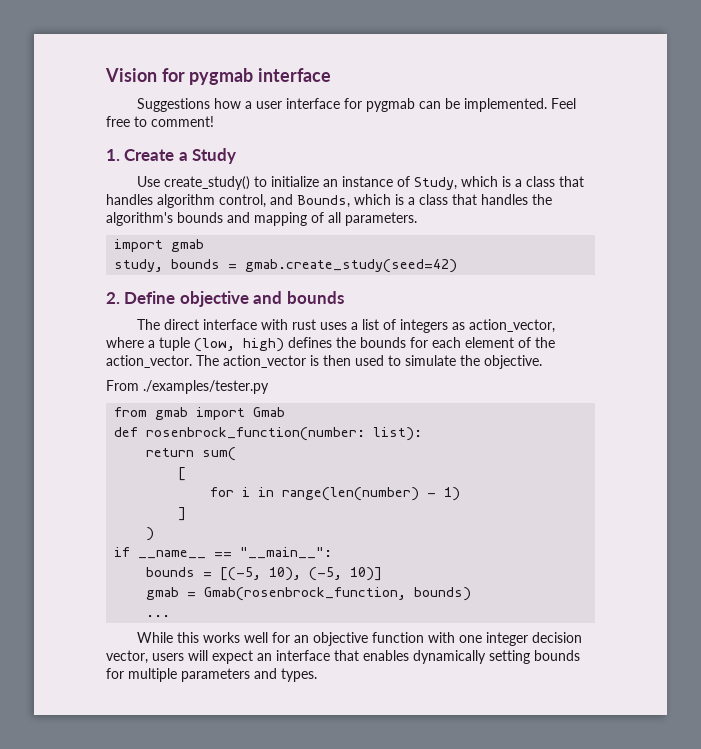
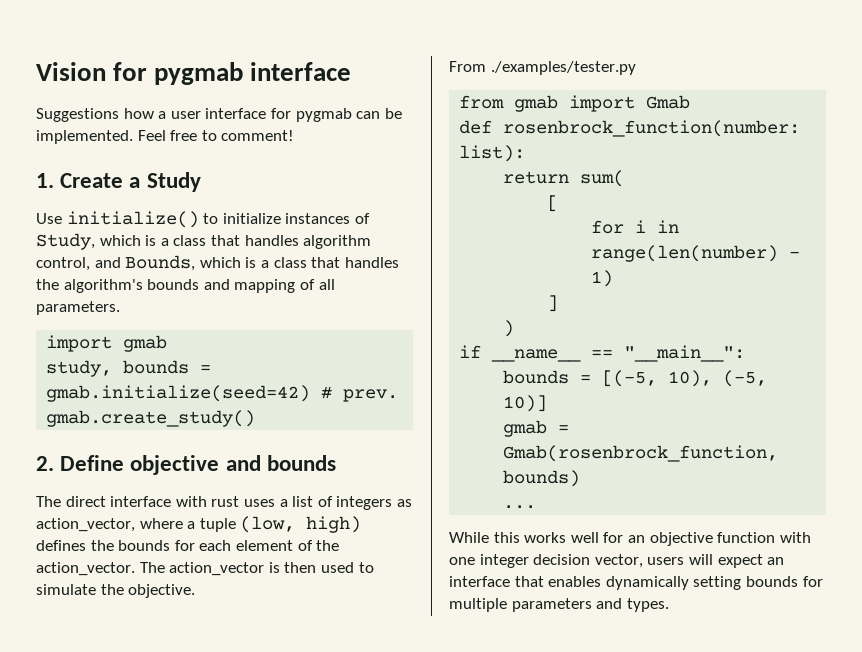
- Use create_study() to initialize an instance of Study, which is a class that handles algorithm control, and Bounds, which is a class that handles the algorithm's bounds and mapping of all parameters.
+ Use initialize() to initialize instances of Study, which is a class that handles algorithm control, and Bounds, which is a class that handles the algorithm's bounds and mapping of all parameters.
- study, bounds = gmab.create_study(seed=42)
+ study, bounds = gmab.initialize(seed=42) # prev. gmab.create_study()

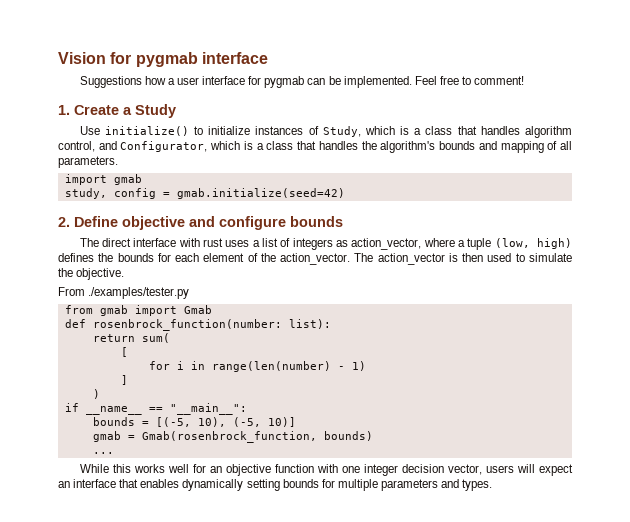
- Use initialize() to initialize instances of Study, which is a class that handles algorithm control, and Bounds, which is a class that handles the algorithm's bounds and mapping of all parameters.
+ Use initialize() to initialize instances of Study, which is a class that handles algorithm control, and Configurator, which is a class that handles the algorithm's bounds and mapping of all parameters.
- study, bounds = gmab.initialize(seed=42) # prev. gmab.create_study()
+ study, config = gmab.initialize(seed=42)
- 2. Define objective and bounds
+ 2. Define objective and configure bounds

